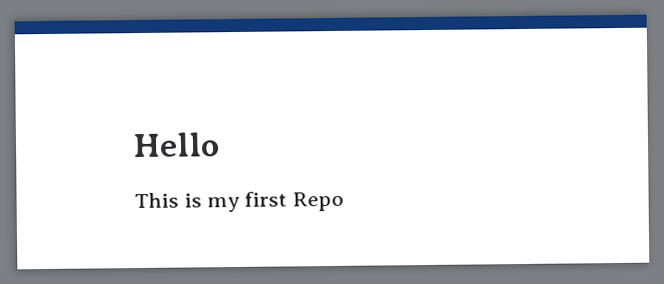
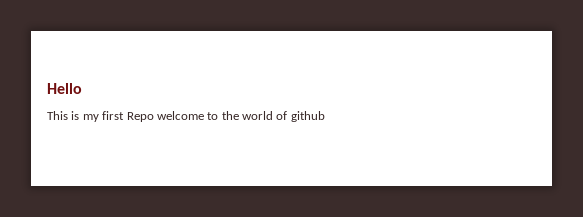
- This is my first Repo
+ This is my first Repo welcome to the world of github

